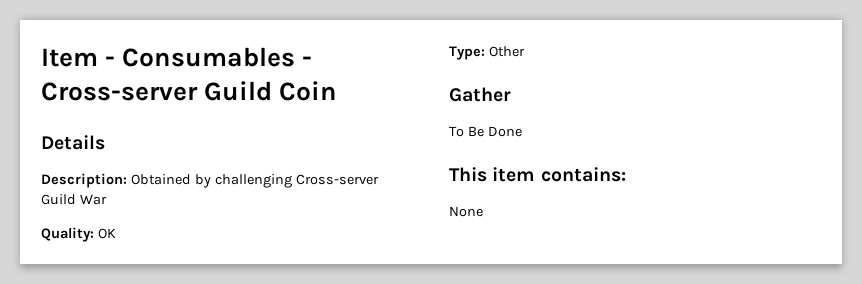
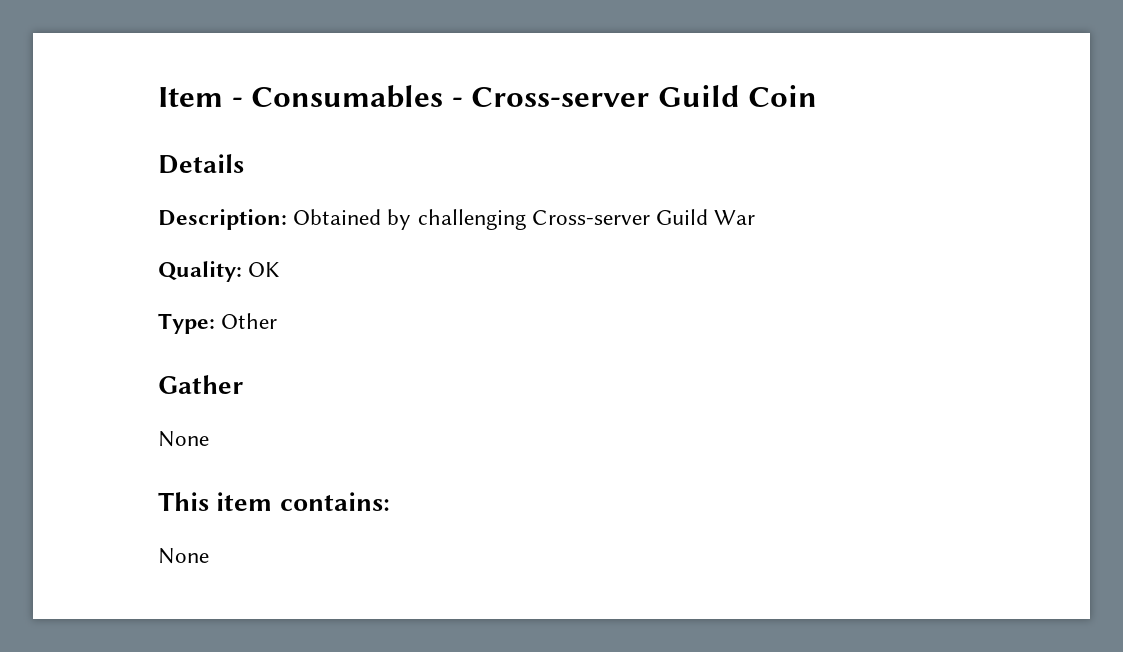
  Gather
- To Be Done
+ None

